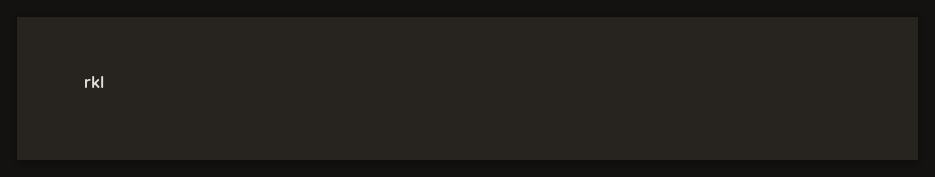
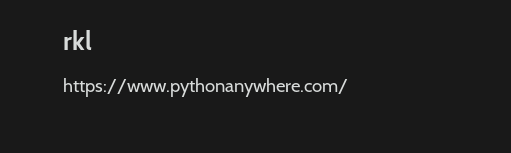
+ https://www.pythonanywhere.com/

